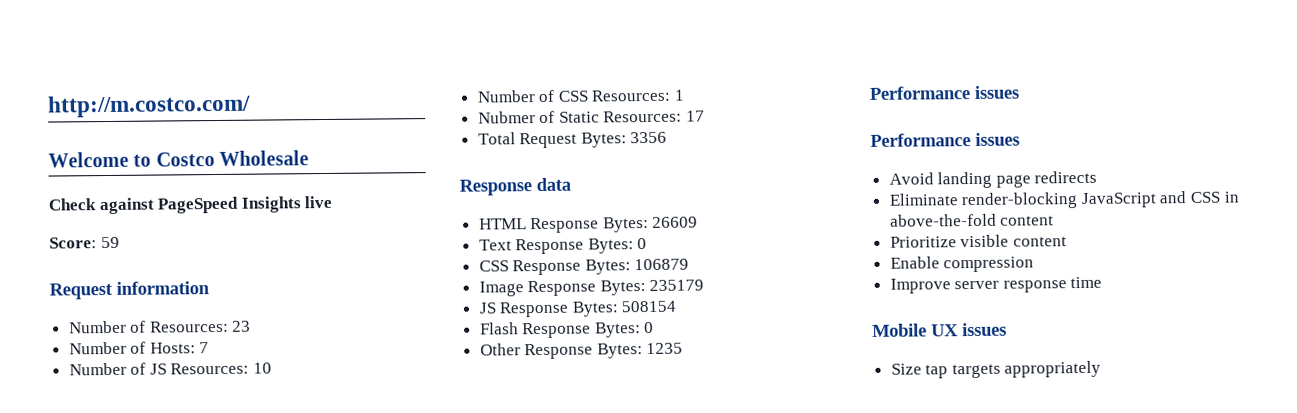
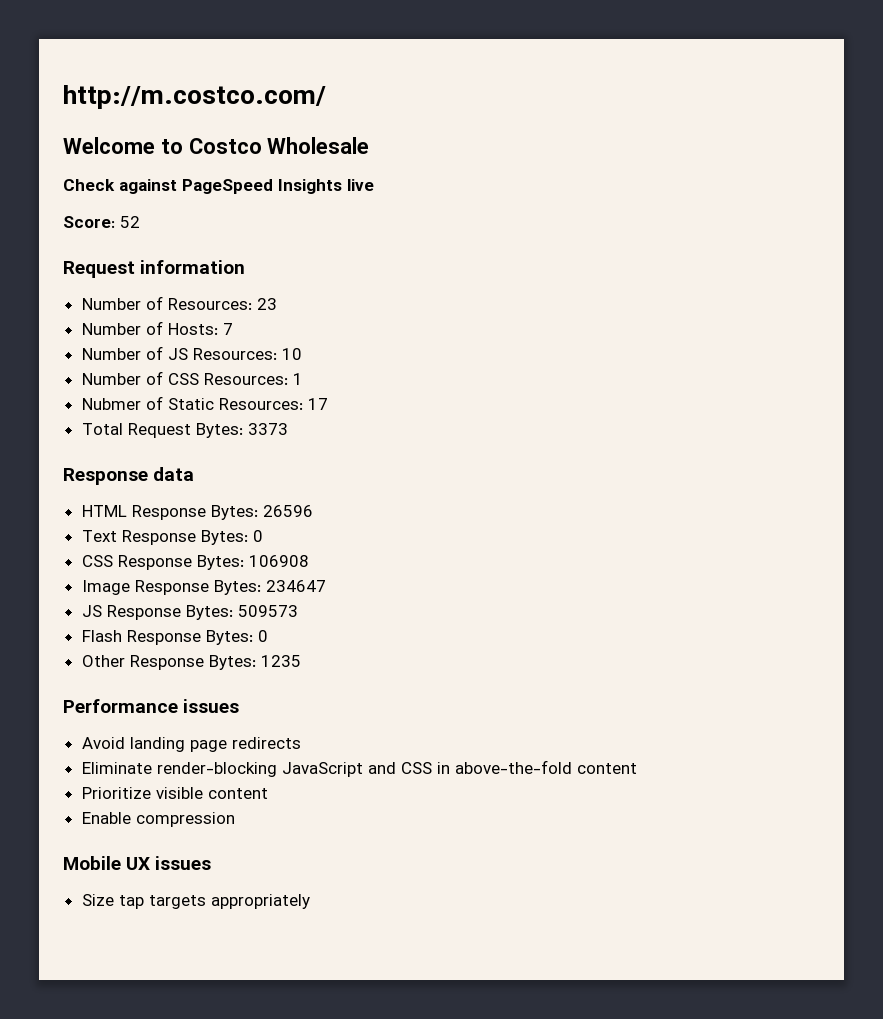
- Score: 59
+ Score: 52
- Total Request Bytes: 3356
+ Total Request Bytes: 3373
- HTML Response Bytes: 26609
+ HTML Response Bytes: 26596
- CSS Response Bytes: 106879
+ CSS Response Bytes: 106908
- Image Response Bytes: 235179
+ Image Response Bytes: 234647
- JS Response Bytes: 508154
+ JS Response Bytes: 509573
  Other Response Bytes: 1235
- Performance issues
- Improve server response time

